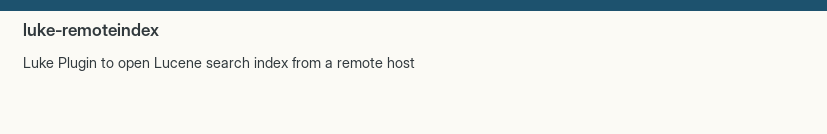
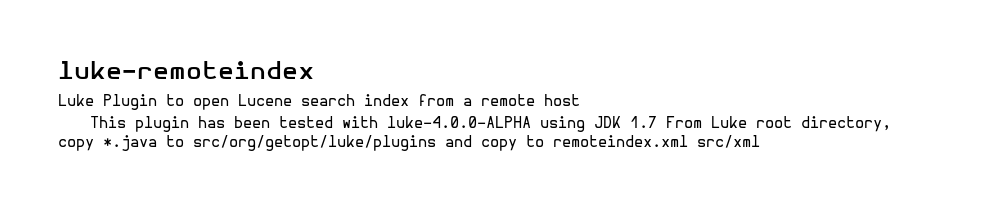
+ This plugin has been tested with luke-4.0.0-ALPHA using JDK 1.7 From Luke root directory, copy *.java to src/org/getopt/luke/plugins and copy to remoteindex.xml src/xml

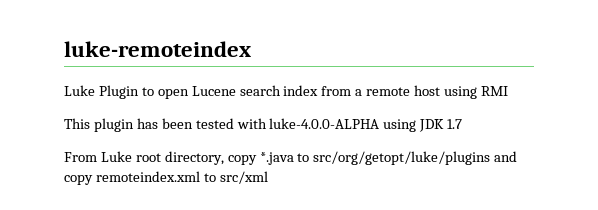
- Luke Plugin to open Lucene search index from a remote host
+ Luke Plugin to open Lucene search index from a remote host using RMI
- This plugin has been tested with luke-4.0.0-ALPHA using JDK 1.7 From Luke root directory, copy *.java to src/org/getopt/luke/plugins and copy to remoteindex.xml src/xml
+ This plugin has been tested with luke-4.0.0-ALPHA using JDK 1.7
+ From Luke root directory, copy *.java to src/org/getopt/luke/plugins and copy remoteindex.xml to src/xml

